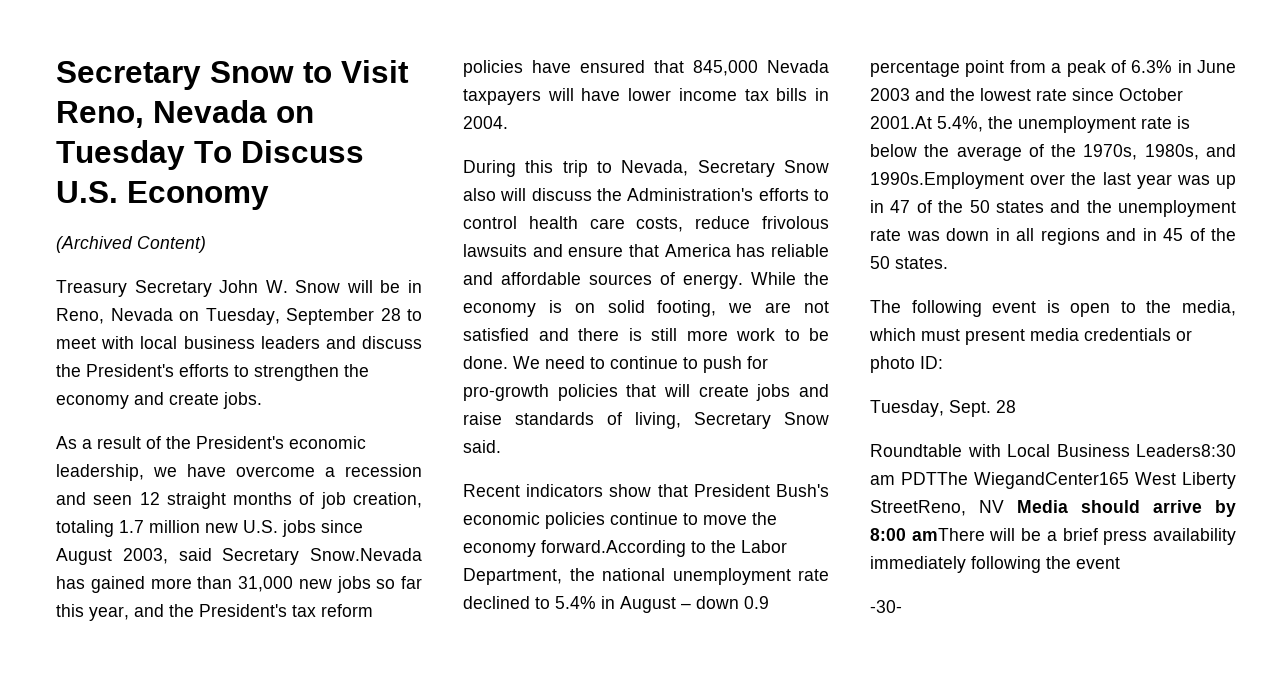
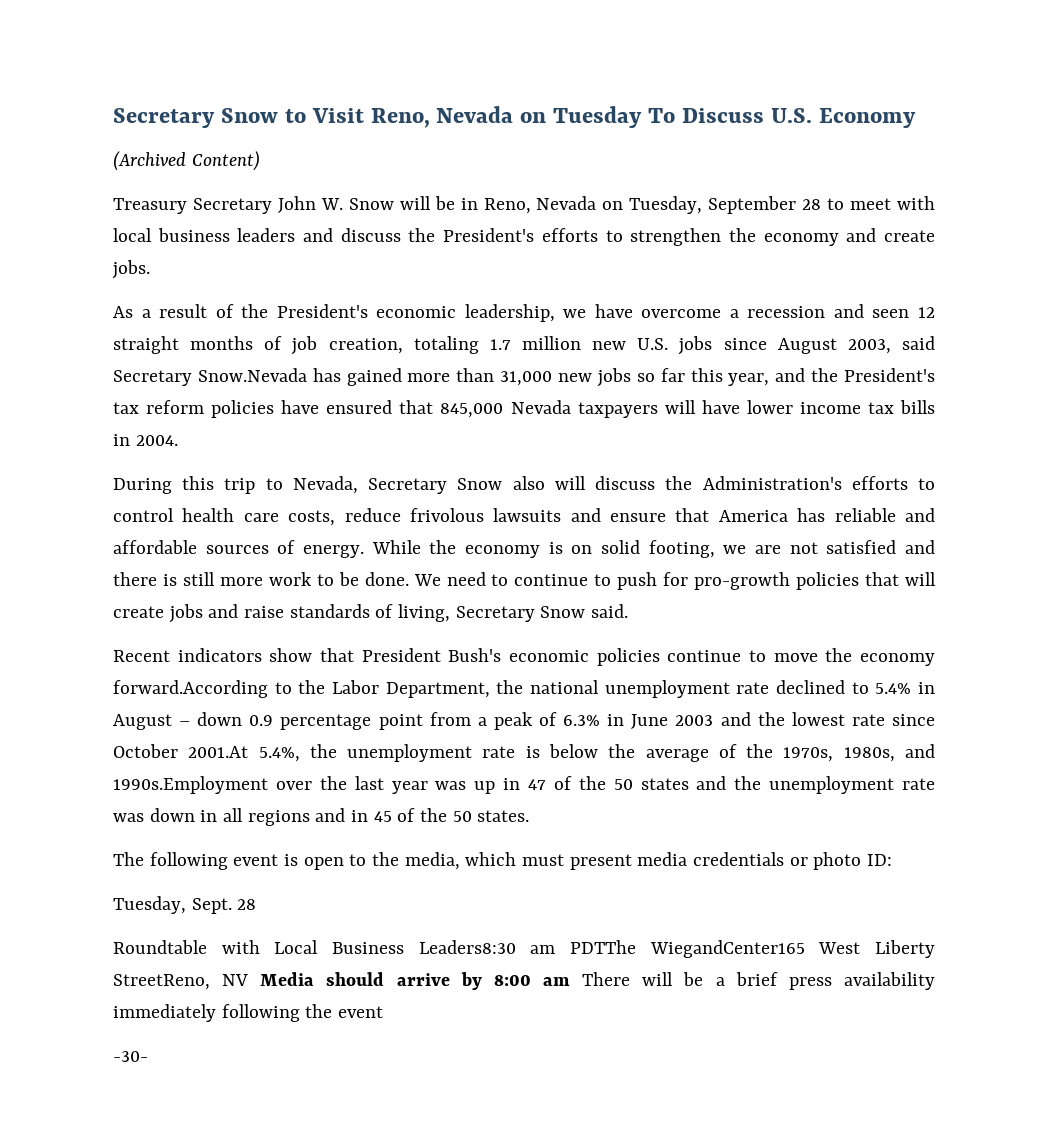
- Roundtable with Local Business Leaders8:30 am PDTThe WiegandCenter165 West Liberty StreetReno, NV Media should arrive by 8:00 amThere will be a brief press availability immediately following the event
+ Roundtable with Local Business Leaders8:30 am PDTThe WiegandCenter165 West Liberty StreetReno, NV Media should arrive by 8:00 am There will be a brief press availability immediately following the event

